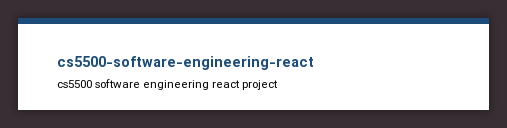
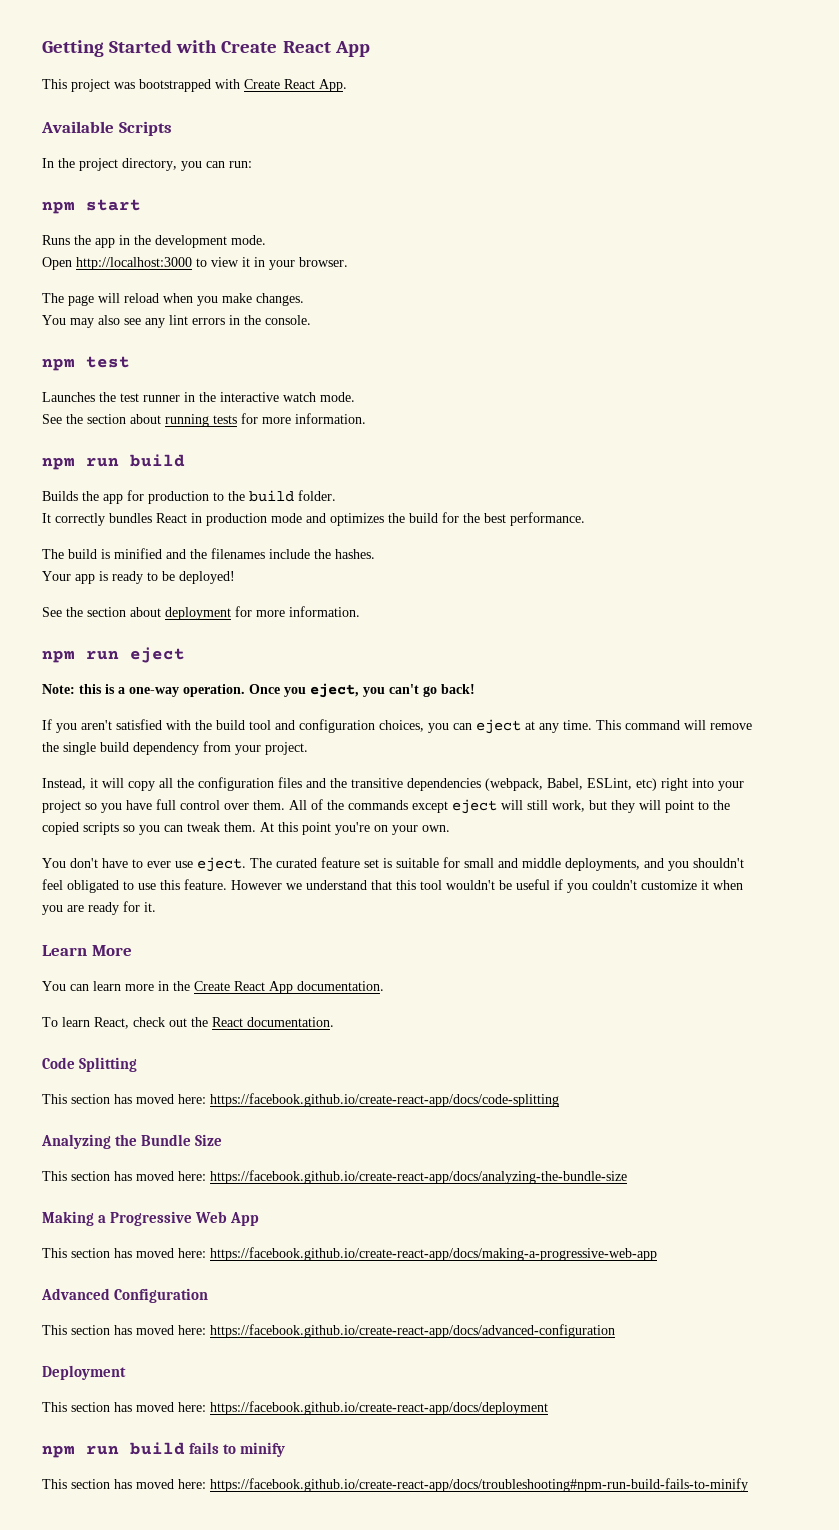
- cs5500-software-engineering-react
- cs5500 software engineering react project
+ Getting Started with Create React App
+ This project was bootstrapped with Create React App.
+ Available Scripts
+ In the project directory, you can run:
+ npm start
+ Runs the app in the development mode.
+ Open http://localhost:3000 to view it in your browser.
+ The page will reload when you make changes.
+ You may also see any lint errors in the console.
+ npm test
+ Launches the test runner in the interactive watch mode.
+ See the section about running tests for more information.
+ npm run build
+ Builds the app for production to the build folder.
+ It correctly bundles React in production mode and optimizes the build for the best performance.
+ The build is minified and the filenames include the hashes.
+ Your app is ready to be deployed!
+ See the section about deployment for more information.
+ npm run eject
+ Note: this is a one-way operation. Once you eject, you can't go back!
+ If you aren't satisfied with the build tool and configuration choices, you can eject at any time. This command will remove the single build dependency from your project.
+ Instead, it will copy all the configuration files and the transitive dependencies (webpack, Babel, ESLint, etc) right into your project so you have full control over them. All of the commands except eject will still work, but they will point to the copied scripts so you can tweak them. At this point you're on your own.
+ You don't have to ever use eject. The curated feature set is suitable for small and middle deployments, and you shouldn't feel obligated to use this feature. However we understand that this tool wouldn't be useful if you couldn't customize it when you are ready for it.
+ Learn More
+ You can learn more in the Create React App documentation.
+ To learn React, check out the React documentation.
+ Code Splitting
+ This section has moved here: https://facebook.github.io/create-react-app/docs/code-splitting
+ Analyzing the Bundle Size
+ This section has moved here: https://facebook.github.io/create-react-app/docs/analyzing-the-bundle-size
+ Making a Progressive Web App
+ This section has moved here: https://facebook.github.io/create-react-app/docs/making-a-progressive-web-app
+ Advanced Configuration
+ This section has moved here: https://facebook.github.io/create-react-app/docs/advanced-configuration
+ Deployment
+ This section has moved here: https://facebook.github.io/create-react-app/docs/deployment
+ npm run build fails to minify
+ This section has moved here: https://facebook.github.io/create-react-app/docs/troubleshooting#npm-run-build-fails-to-minify

